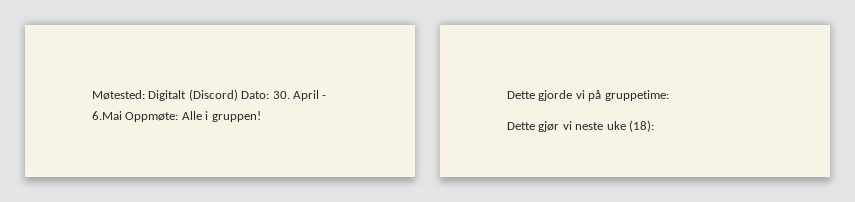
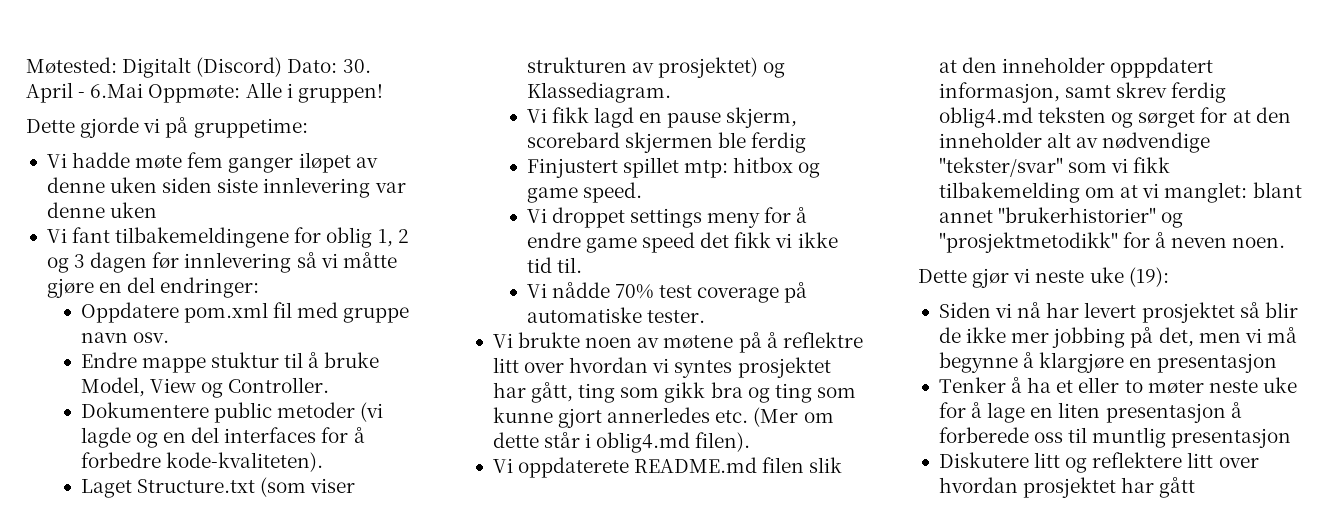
+ Vi hadde møte fem ganger iløpet av denne uken siden siste innlevering var denne uken
+ Vi fant tilbakemeldingene for oblig 1, 2 og 3 dagen før innlevering så vi måtte gjøre en del endringer:
+ Oppdatere pom.xml fil med gruppe navn osv.
+ Endre mappe stuktur til å bruke Model, View og Controller.
+ Dokumentere public metoder (vi lagde og en del interfaces for å forbedre kode-kvaliteten).
+ Laget Structure.txt (som viser strukturen av prosjektet) og Klassediagram.
+ Vi fikk lagd en pause skjerm, scorebard skjermen ble ferdig
+ Finjustert spillet mtp: hitbox og game speed.
+ Vi droppet settings meny for å endre game speed det fikk vi ikke tid til.
+ Vi nådde 70% test coverage på automatiske tester.
+ Vi brukte noen av møtene på å reflektre litt over hvordan vi syntes prosjektet har gått, ting som gikk bra og ting som kunne gjort annerledes etc. (Mer om dette står i oblig4.md filen).
+ Vi oppdaterete README.md filen slik at den inneholder opppdatert informasjon, samt skrev ferdig oblig4.md teksten og sørget for at den inneholder alt av nødvendige "tekster/svar" som vi fikk tilbakemelding om at vi manglet: blant annet "brukerhistorier" og "prosjektmetodikk" for å neven noen.
- Dette gjør vi neste uke (18):
+ Dette gjør vi neste uke (19):
+ Siden vi nå har levert prosjektet så blir de ikke mer jobbing på det, men vi må begynne å klargjøre en presentasjon
+ Tenker å ha et eller to møter neste uke for å lage en liten presentasjon å forberede oss til muntlig presentasjon
+ Diskutere litt og reflektere litt over hvordan prosjektet har gått

